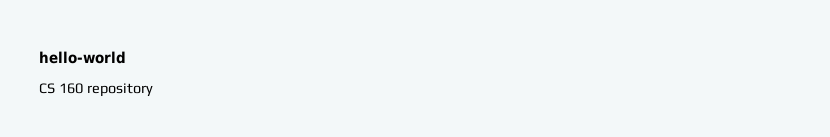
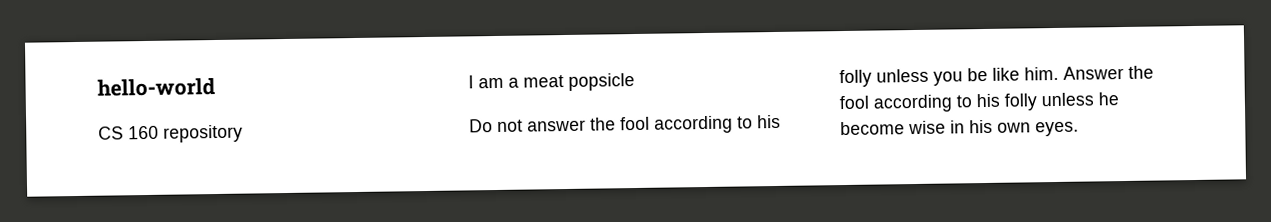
+ I am a meat popsicle
+ Do not answer the fool according to his folly unless you be like him. Answer the fool according to his folly unless he become wise in his own eyes.

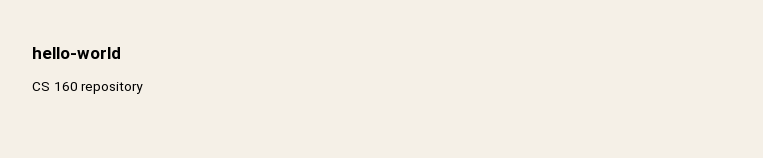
- I am a meat popsicle
- Do not answer the fool according to his folly unless you be like him. Answer the fool according to his folly unless he become wise in his own eyes.

